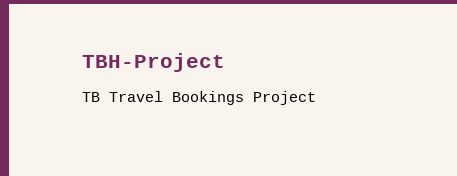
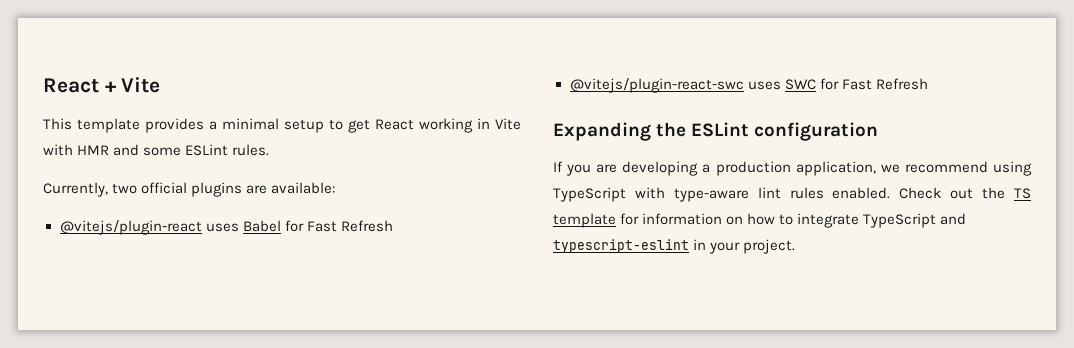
- TBH-Project
- TB Travel Bookings Project
+ React + Vite
+ This template provides a minimal setup to get React working in Vite with HMR and some ESLint rules.
+ Currently, two official plugins are available:
+ @vitejs/plugin-react uses Babel for Fast Refresh
+ @vitejs/plugin-react-swc uses SWC for Fast Refresh
+ Expanding the ESLint configuration
+ If you are developing a production application, we recommend using TypeScript with type-aware lint rules enabled. Check out the TS template for information on how to integrate TypeScript and typescript-eslint in your project.

